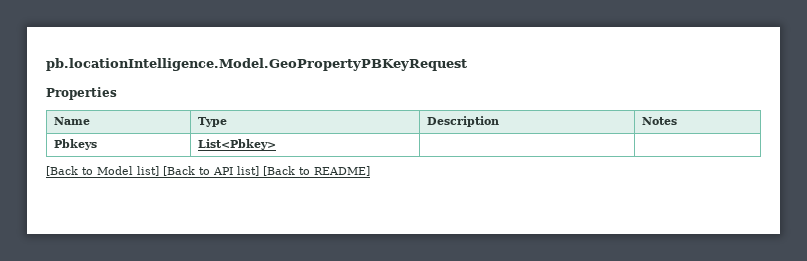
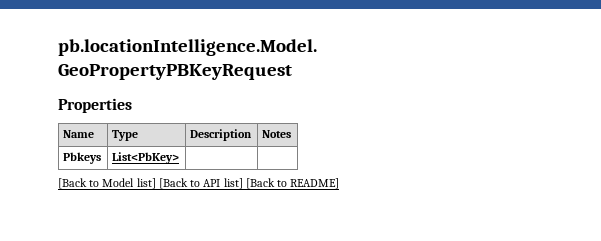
- Pbkeys | List<Pbkey> | |
+ Pbkeys | List<PbKey> | |

